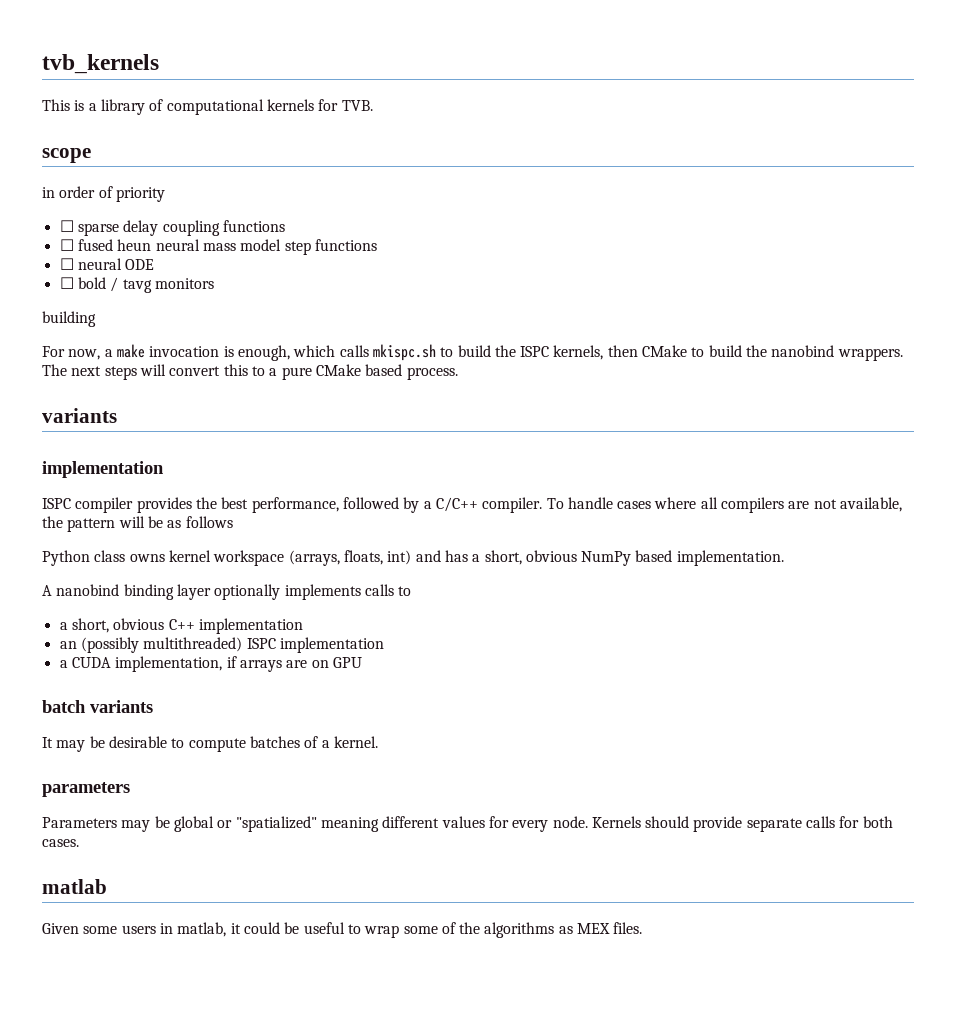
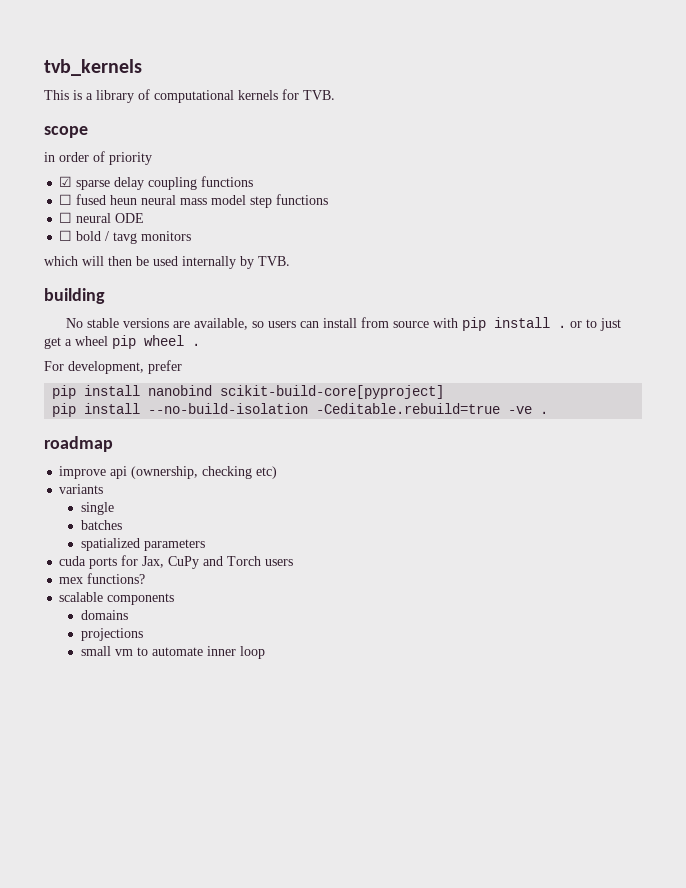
- ☐ sparse delay coupling functions
+ ☑ sparse delay coupling functions
+ which will then be used internally by TVB.
  building
- For now, a make invocation is enough, which calls mkispc.sh to build the ISPC kernels, then CMake to build the nanobind wrappers. The next steps will convert this to a pure CMake based process.
+ No stable versions are available, so users can install from source with pip install . or to just get a wheel pip wheel .
+ For development, prefer
+ pip install nanobind scikit-build-core[pyproject]
+ pip install --no-build-isolation -Ceditable.rebuild=true -ve .
+ roadmap
+ improve api (ownership, checking etc)
  variants
- implementation
- ISPC compiler provides the best performance, followed by a C/C++ compiler. To handle cases where all compilers are not available, the pattern will be as follows
- Python class owns kernel workspace (arrays, floats, int) and has a short, obvious NumPy based implementation.
- A nanobind binding layer optionally implements calls to
- a short, obvious C++ implementation
- an (possibly multithreaded) ISPC implementation
- a CUDA implementation, if arrays are on GPU
- batch variants
- It may be desirable to compute batches of a kernel.
- parameters
- Parameters may be global or "spatialized" meaning different values for every node. Kernels should provide separate calls for both cases.
- matlab
- Given some users in matlab, it could be useful to wrap some of the algorithms as MEX files.
+ single
+ batches
+ spatialized parameters
+ cuda ports for Jax, CuPy and Torch users
+ mex functions?
+ scalable components
+ domains
+ projections
+ small vm to automate inner loop

